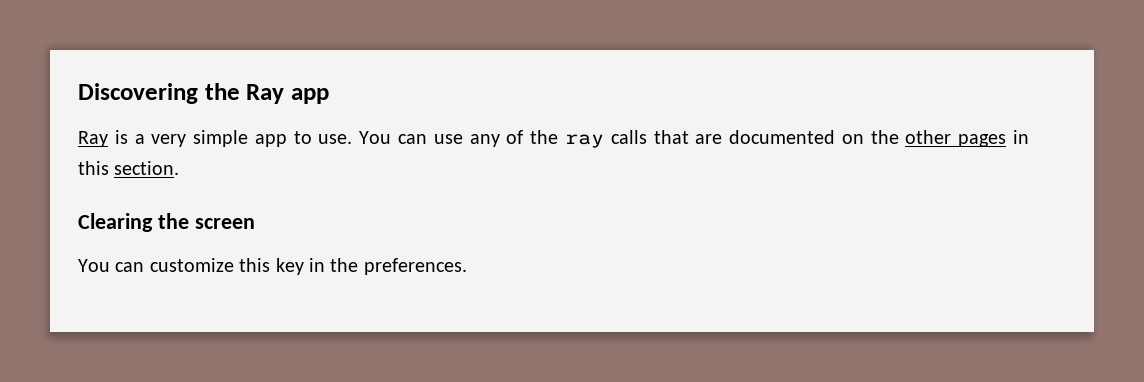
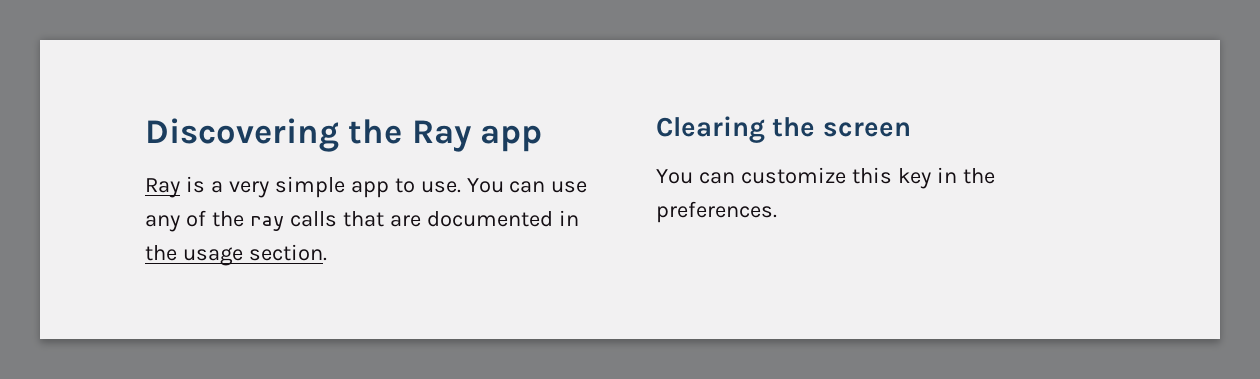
- You can use any of the ray calls that are documented on the other pages in this section.
+ You can use any of the ray calls that are documented in the usage section.

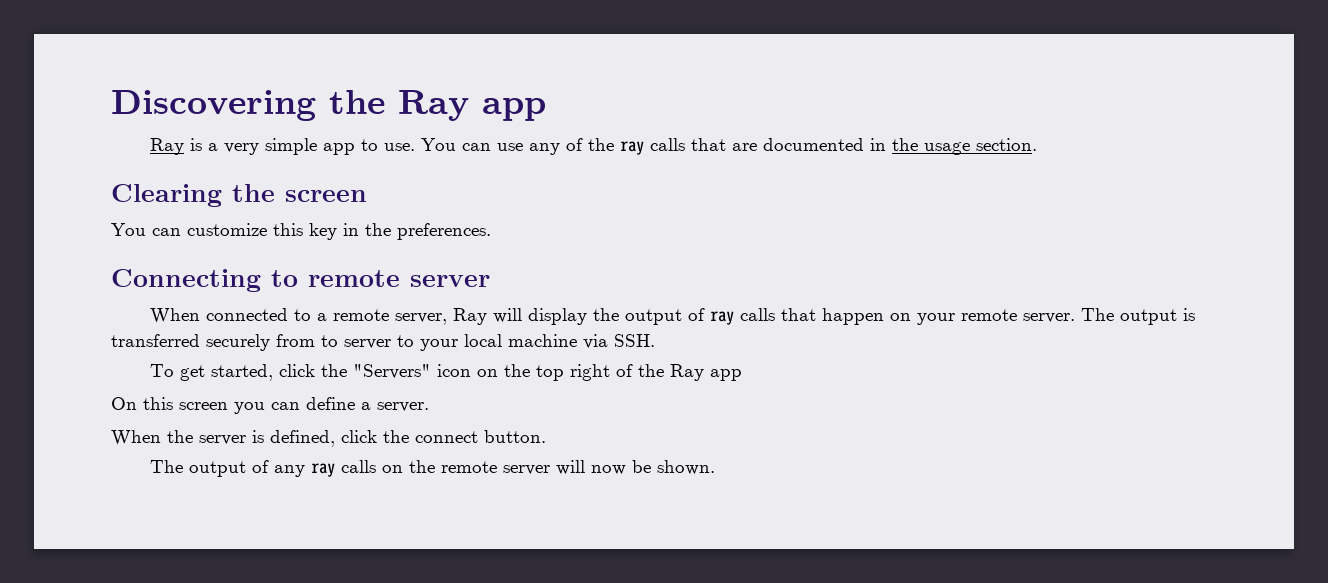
+ Connecting to remote server
+ When connected to a remote server, Ray will display the output of ray calls that happen on your remote server. The output is transferred securely from to server to your local machine via SSH.
+ To get started, click the "Servers" icon on the top right of the Ray app
+ On this screen you can define a server.
+ When the server is defined, click the connect button.
+ The output of any ray calls on the remote server will now be shown.

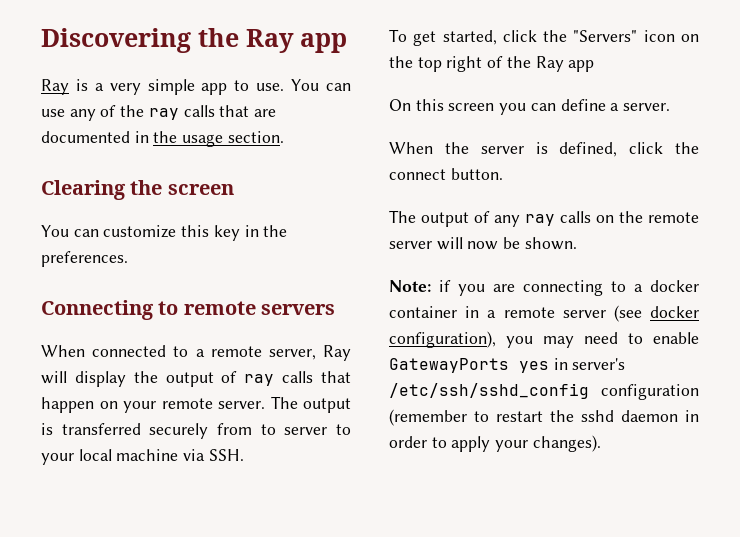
- Connecting to remote server
+ Connecting to remote servers
+ Note: if you are connecting to a docker container in a remote server (see docker configuration), you may need to enable GatewayPorts yes in server's /etc/ssh/sshd_config configuration (remember to restart the sshd daemon in order to apply your changes).

